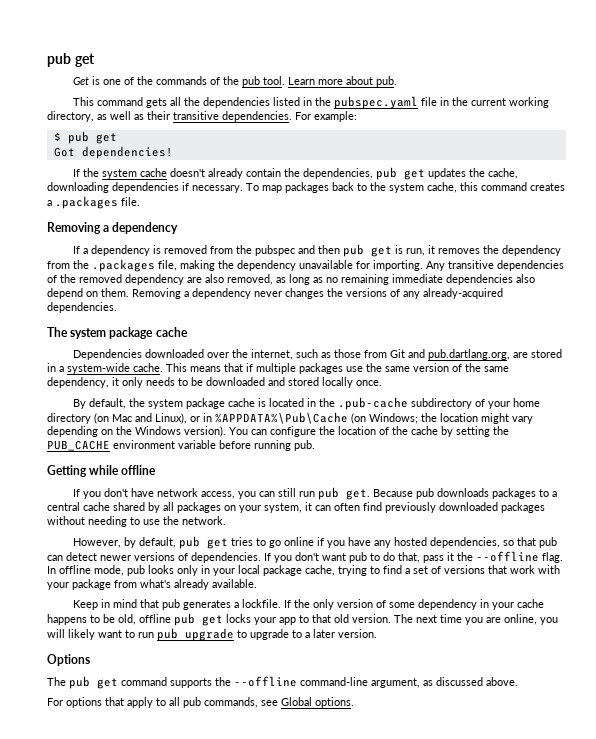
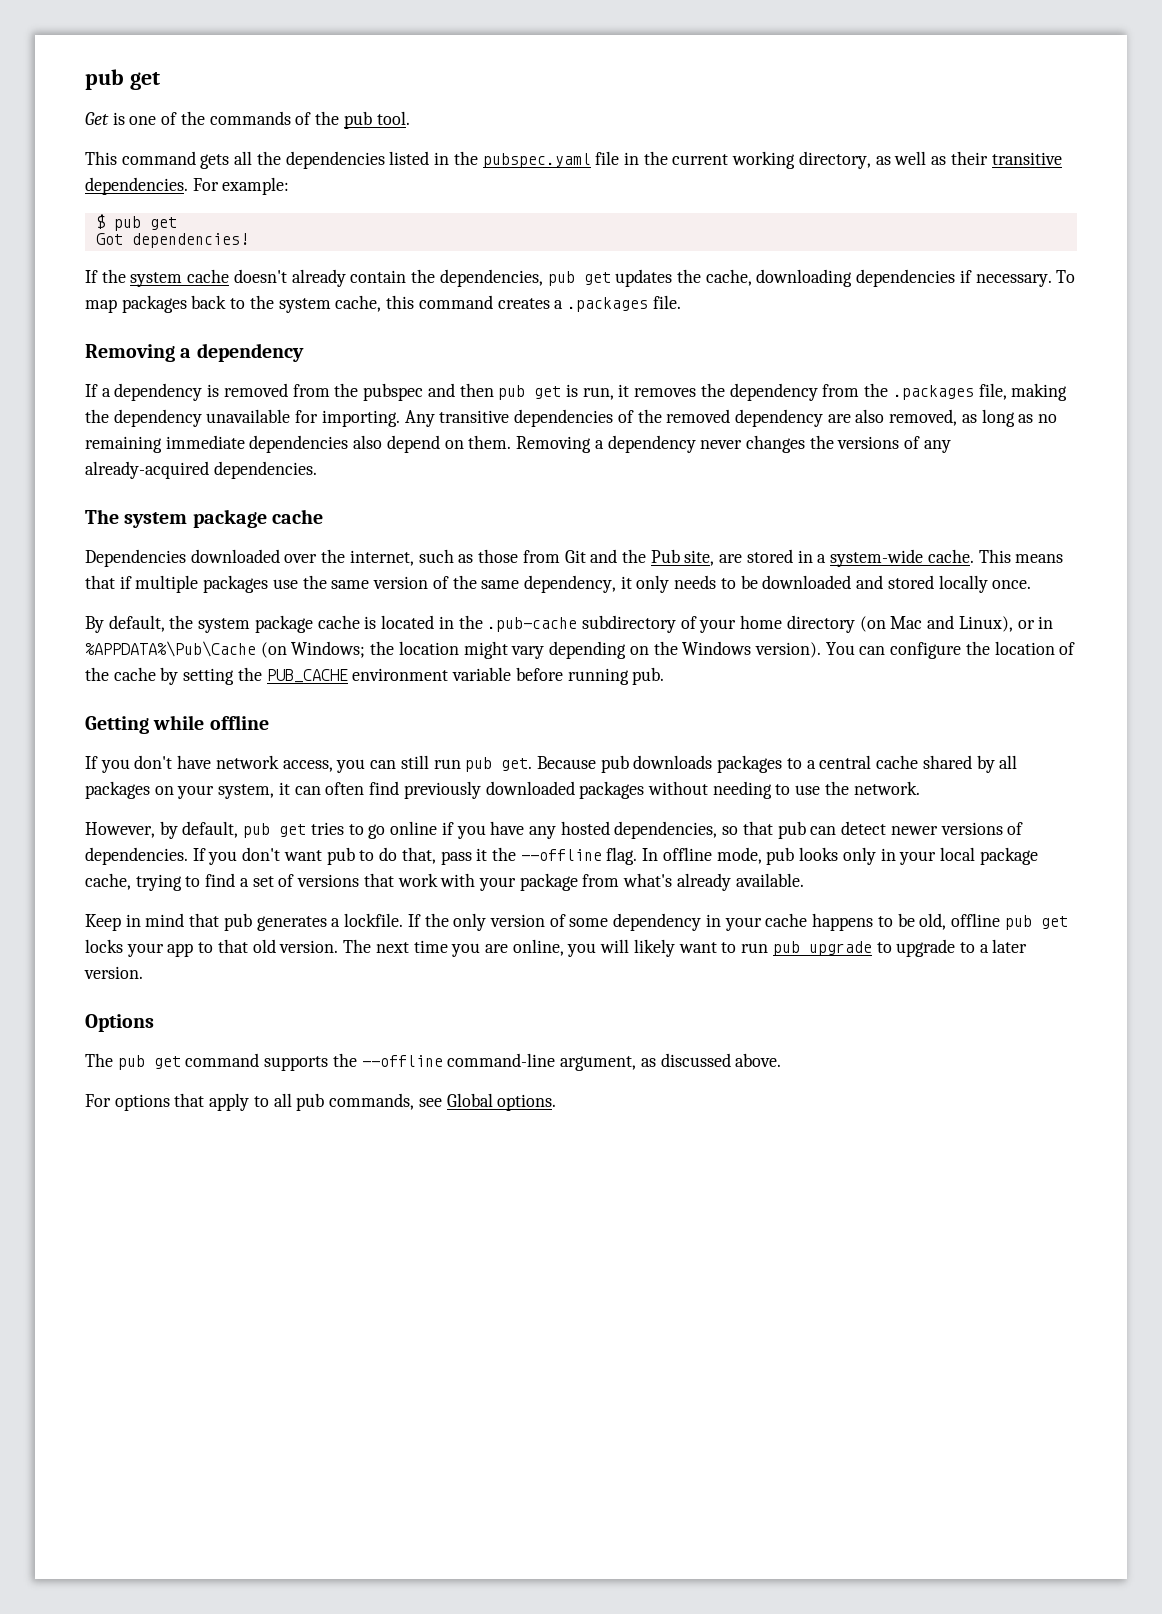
- Learn more about pub.
- Dependencies downloaded over the internet, such as those from Git and pub.dartlang.org, are stored in a system-wide cache.
+ Dependencies downloaded over the internet, such as those from Git and the Pub site, are stored in a system-wide cache.

